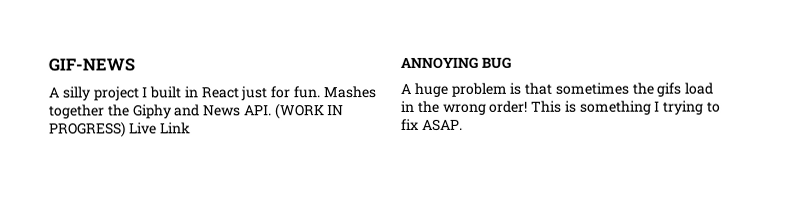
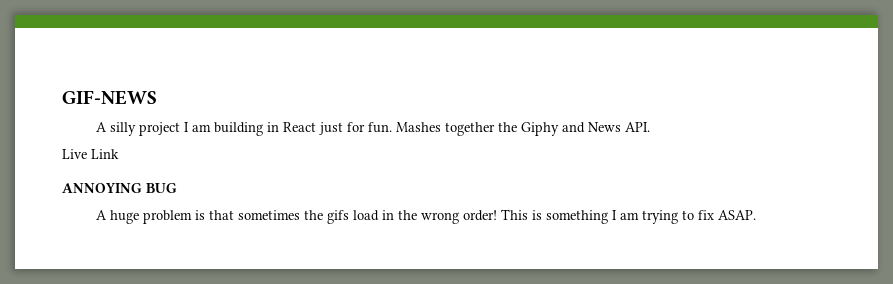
- A silly project I built in React just for fun.
+ A silly project I am building in React just for fun.
- Mashes together the Giphy and News API. (WORK IN PROGRESS) Live Link
+ Mashes together the Giphy and News API.
+ Live Link
- This is something I trying to fix ASAP.
+ This is something I am trying to fix ASAP.

